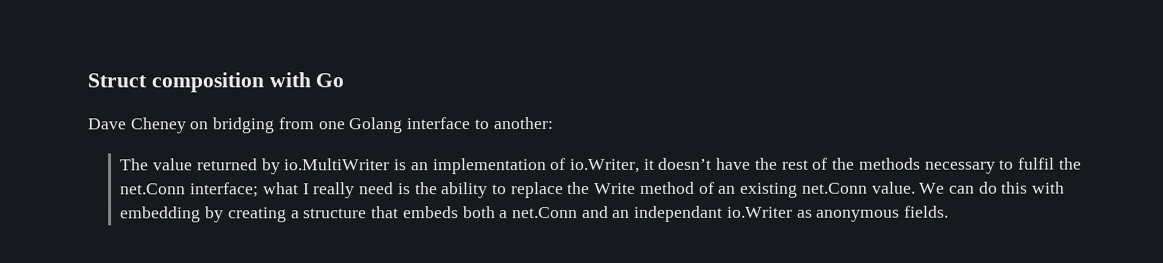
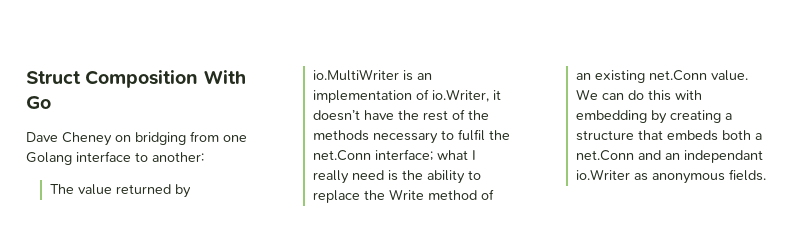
- Struct composition with Go
+ Struct Composition With Go

